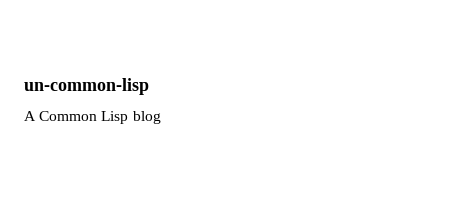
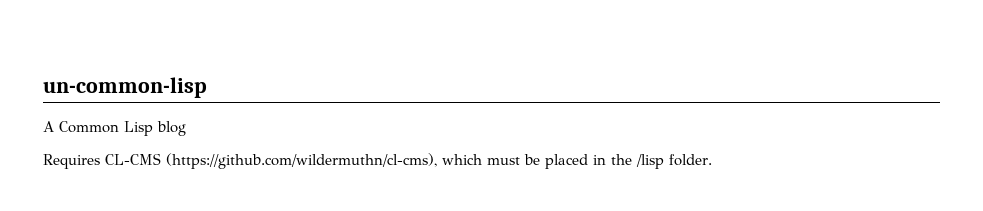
+ Requires CL-CMS (https://github.com/wildermuthn/cl-cms), which must be placed in the /lisp folder.

